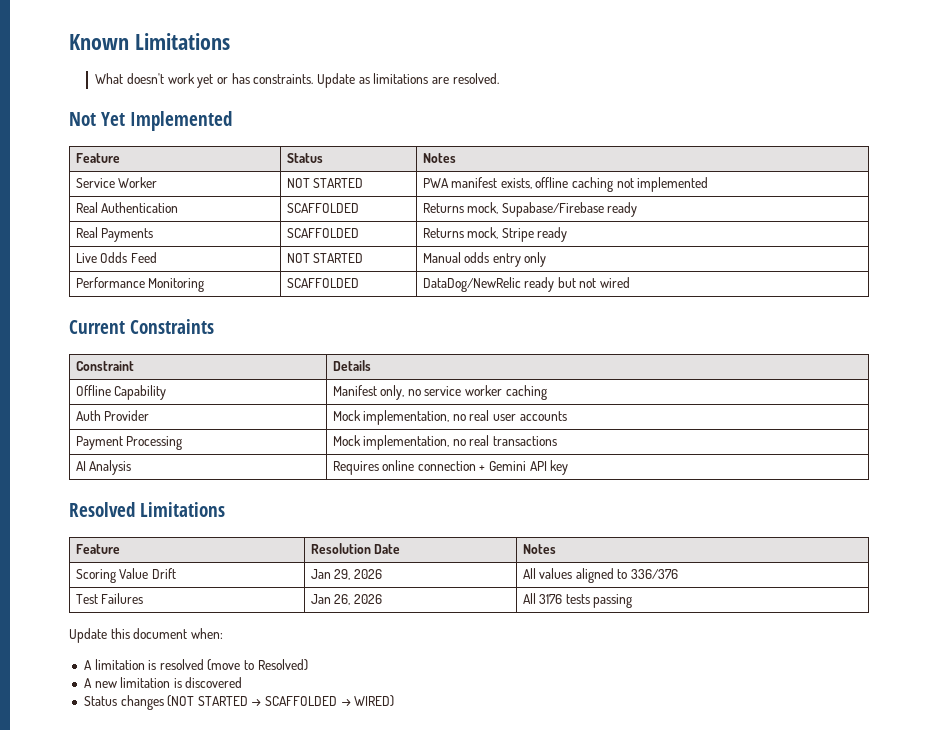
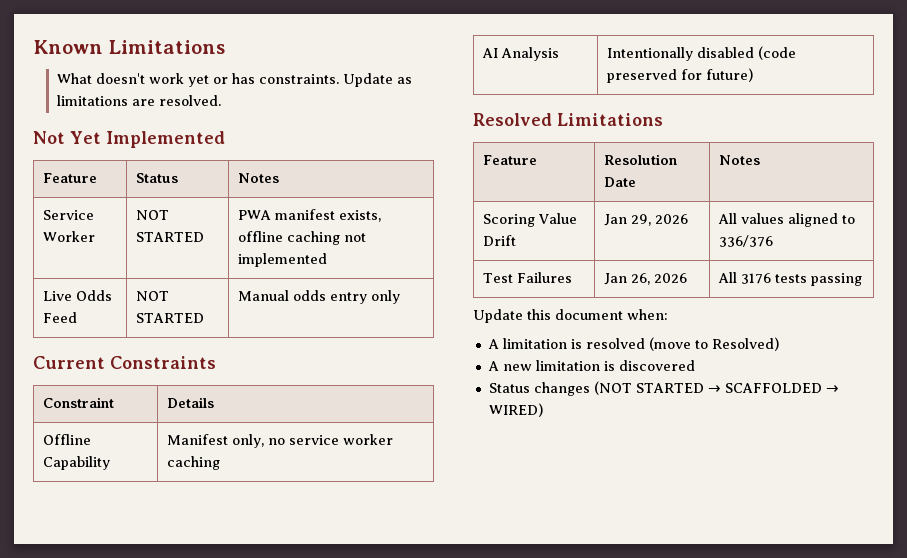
- Real Authentication | SCAFFOLDED | Returns mock, Supabase/Firebase ready
- Real Payments | SCAFFOLDED | Returns mock, Stripe ready
- Performance Monitoring | SCAFFOLDED | DataDog/NewRelic ready but not wired
- Auth Provider | Mock implementation, no real user accounts
- Payment Processing | Mock implementation, no real transactions
- AI Analysis | Requires online connection + Gemini API key
+ AI Analysis | Intentionally disabled (code preserved for future)

